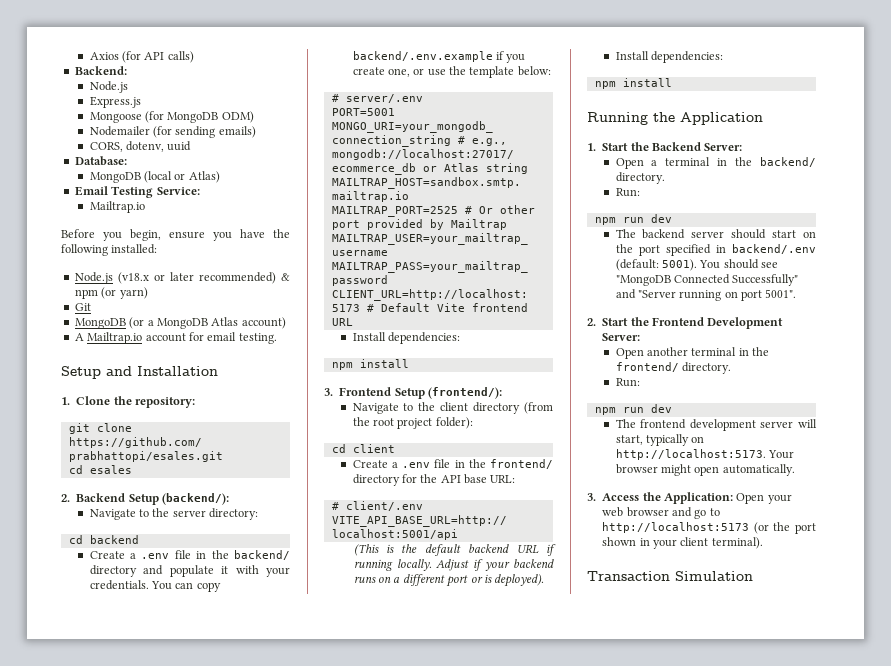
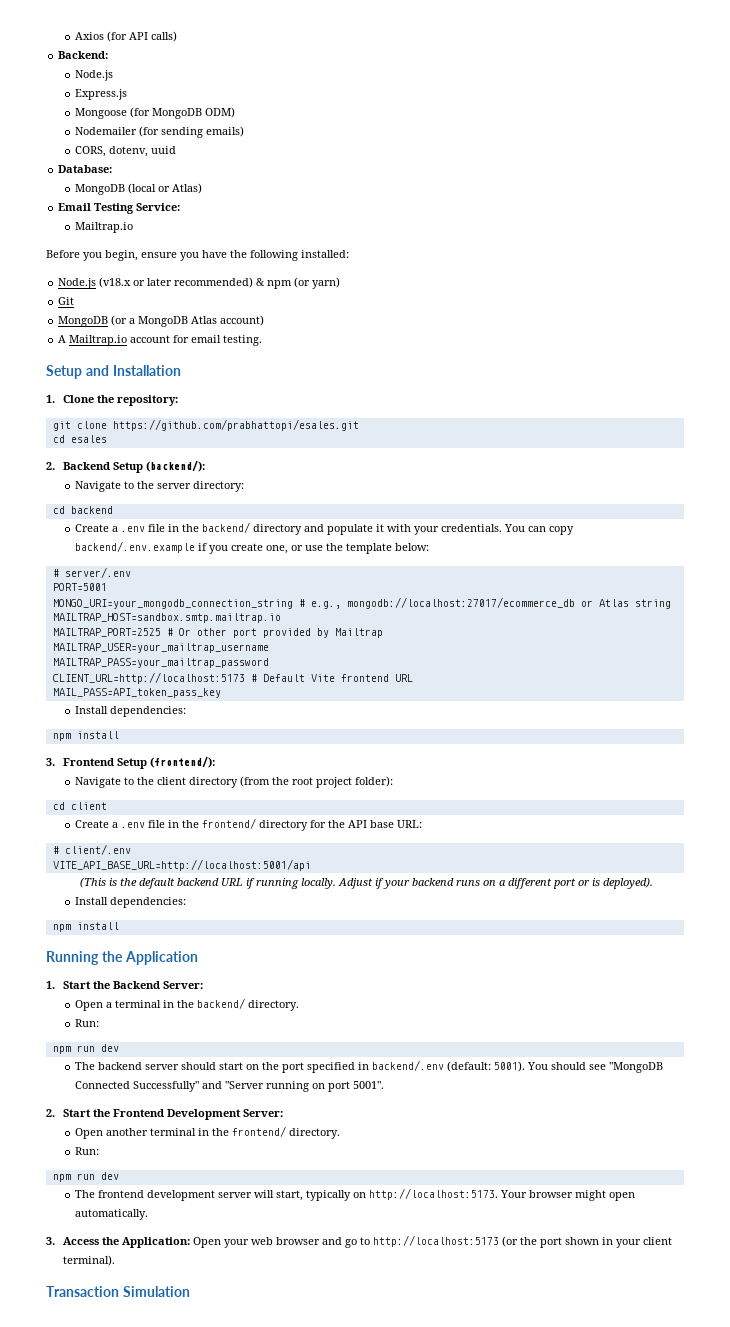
+ MAIL_PASS=API_token_pass_key

